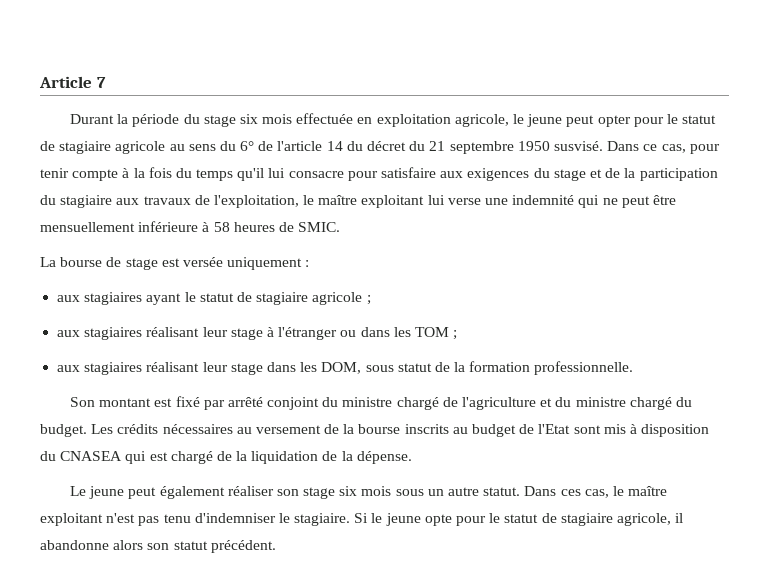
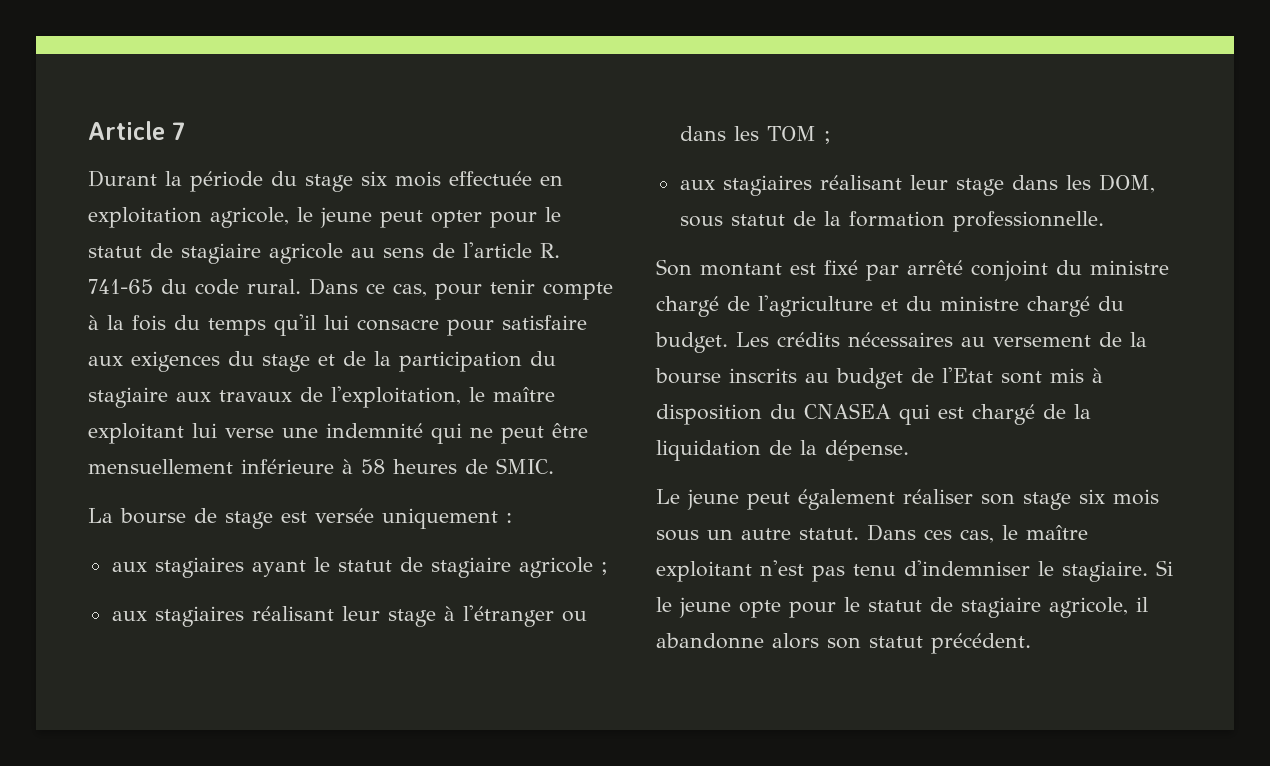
- Durant la période du stage six mois effectuée en exploitation agricole, le jeune peut opter pour le statut de stagiaire agricole au sens du 6° de l'article 14 du décret du 21 septembre 1950 susvisé.
+ Durant la période du stage six mois effectuée en exploitation agricole, le jeune peut opter pour le statut de stagiaire agricole au sens de l'article R. 741-65 du code rural.

